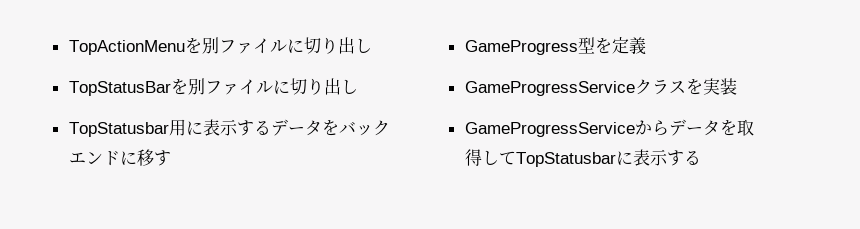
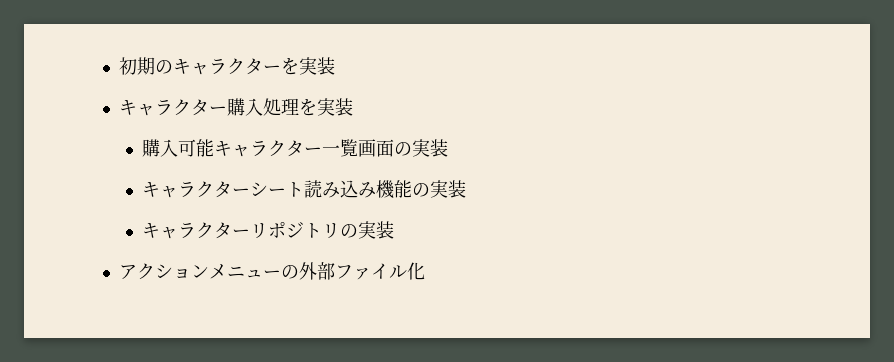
- TopActionMenuを別ファイルに切り出し
- TopStatusBarを別ファイルに切り出し
- TopStatusbar用に表示するデータをバックエンドに移す
- GameProgress型を定義
- GameProgressServiceクラスを実装
- GameProgressServiceからデータを取得してTopStatusbarに表示する
+ 初期のキャラクターを実装
+ キャラクター購入処理を実装
+ 購入可能キャラクター一覧画面の実装
+ キャラクターシート読み込み機能の実装
+ キャラクターリポジトリの実装
+ アクションメニューの外部ファイル化

